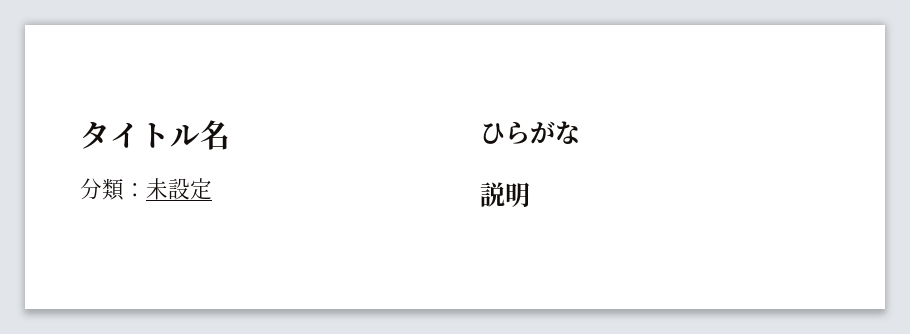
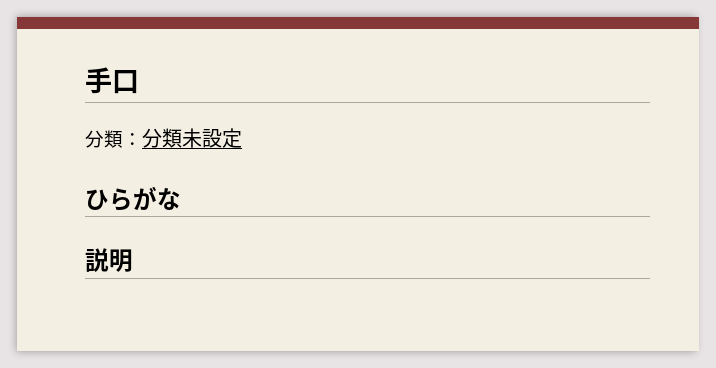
- タイトル名
+ 手口
- 分類：未設定
+ 分類：分類未設定

